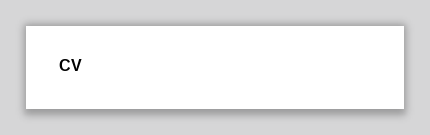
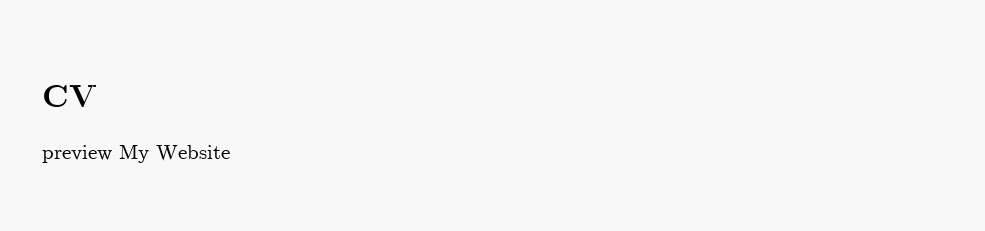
+ preview My Website

